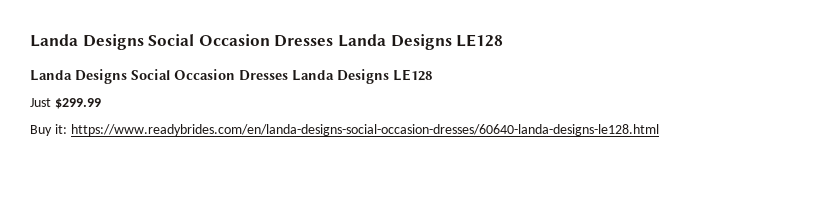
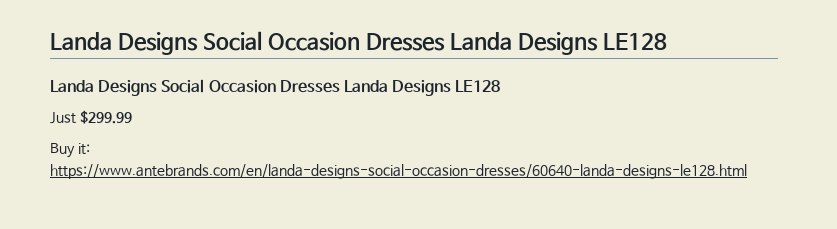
- Buy it: https://www.readybrides.com/en/landa-designs-social-occasion-dresses/60640-landa-designs-le128.html
+ Buy it: https://www.antebrands.com/en/landa-designs-social-occasion-dresses/60640-landa-designs-le128.html

